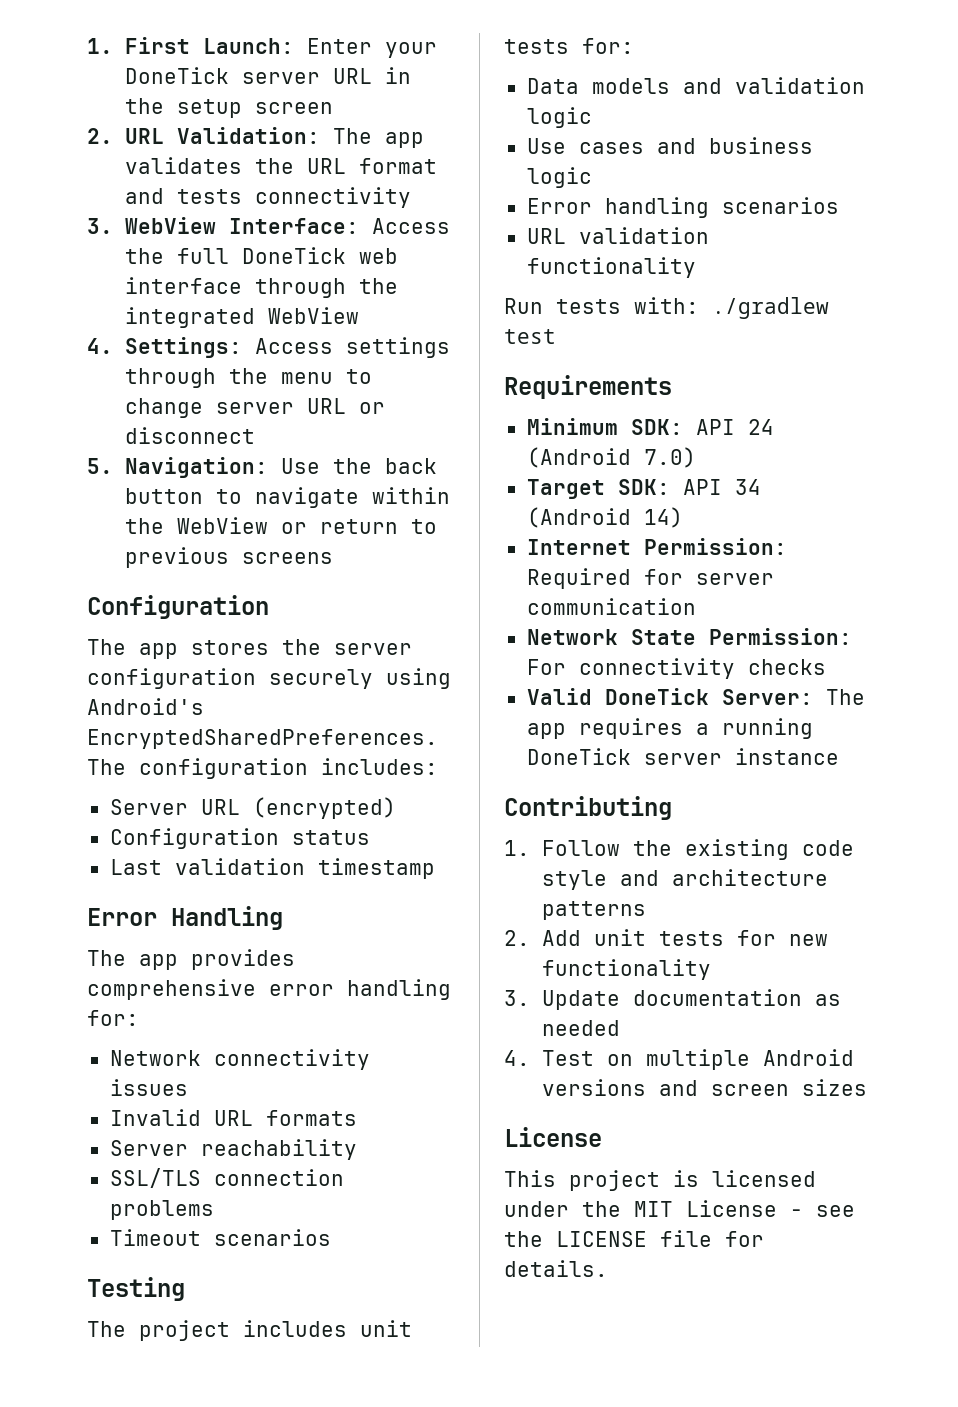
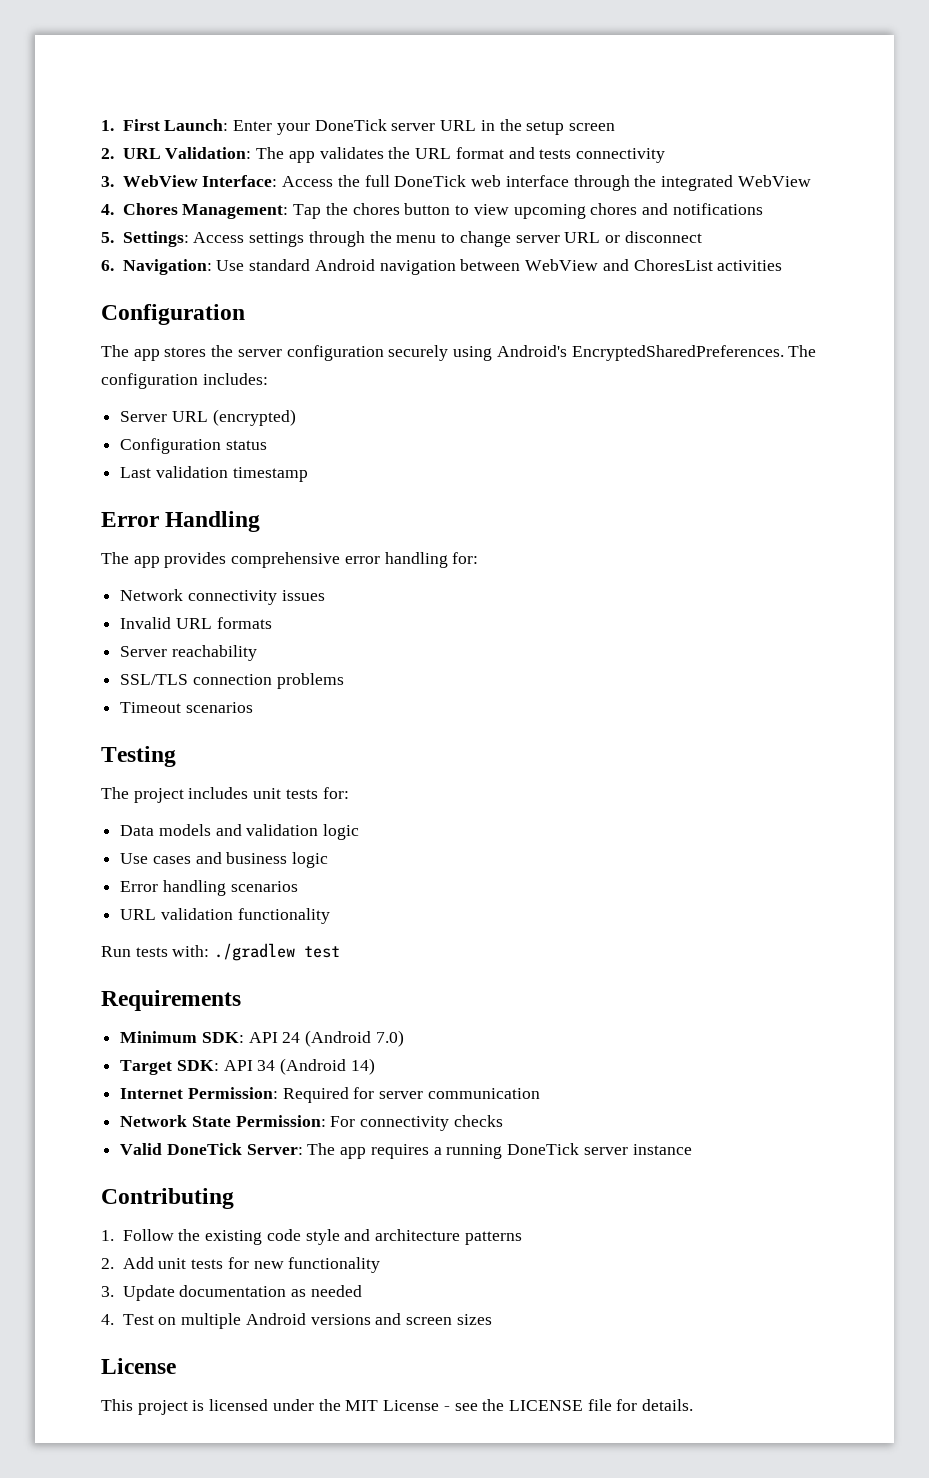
- 4. Settings: Access settings through the menu to change server URL or disconnect
+ 4. Chores Management: Tap the chores button to view upcoming chores and notifications
+ 5. Settings: Access settings through the menu to change server URL or disconnect
- 5. Navigation: Use the back button to navigate within the WebView or return to previous screens
+ 6. Navigation: Use standard Android navigation between WebView and ChoresList activities

